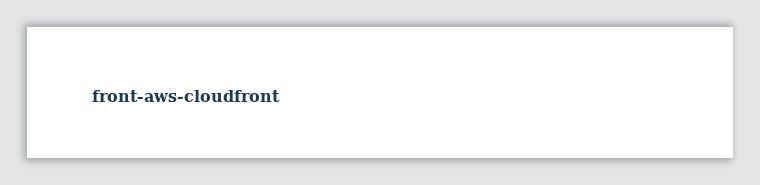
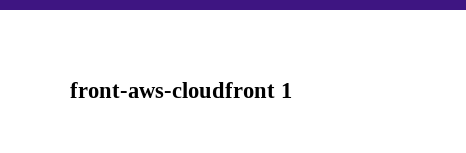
- front-aws-cloudfront
+ front-aws-cloudfront 1

